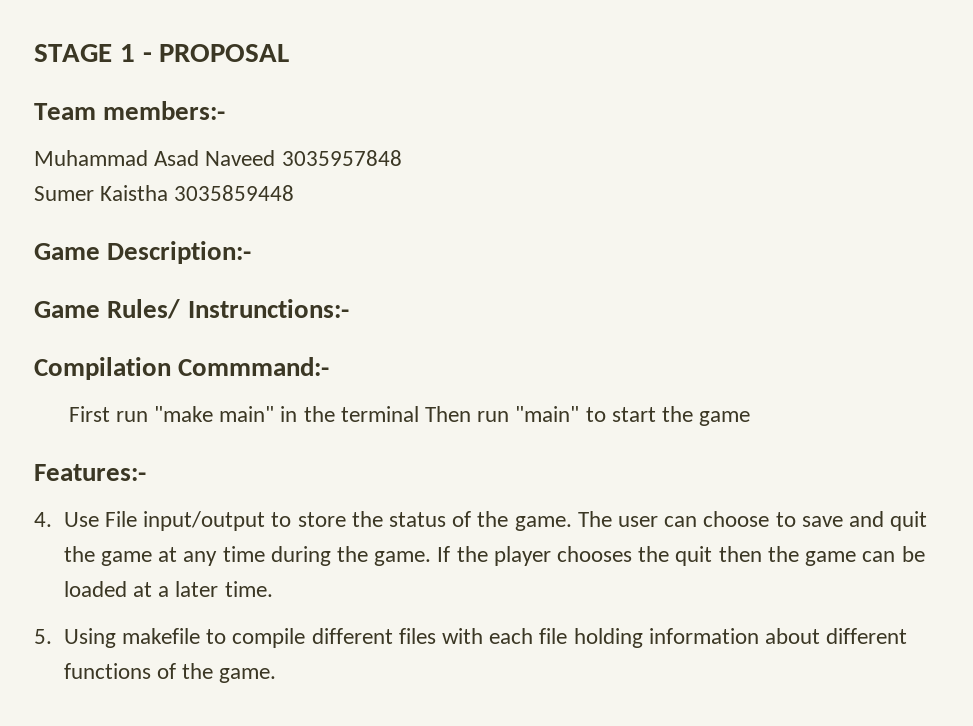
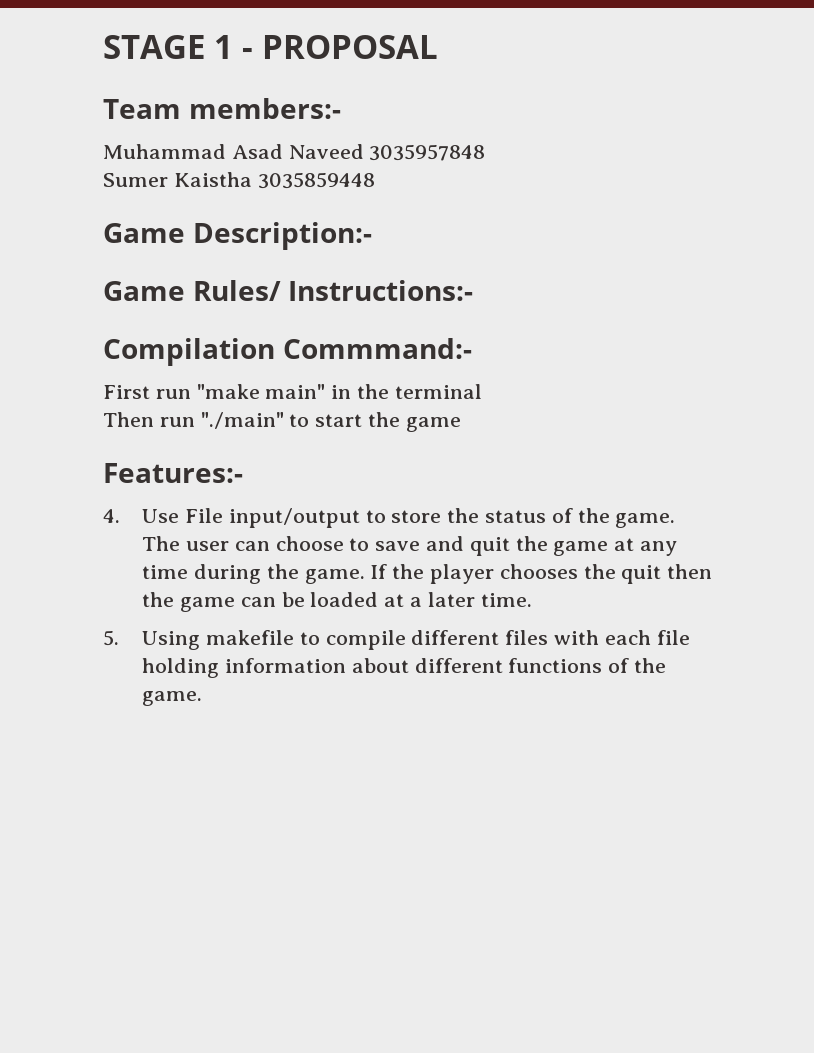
- Game Rules/ Instrunctions:-
+ Game Rules/ Instructions:-
- First run "make main" in the terminal Then run "main" to start the game
+ First run "make main" in the terminal
+ Then run "./main" to start the game

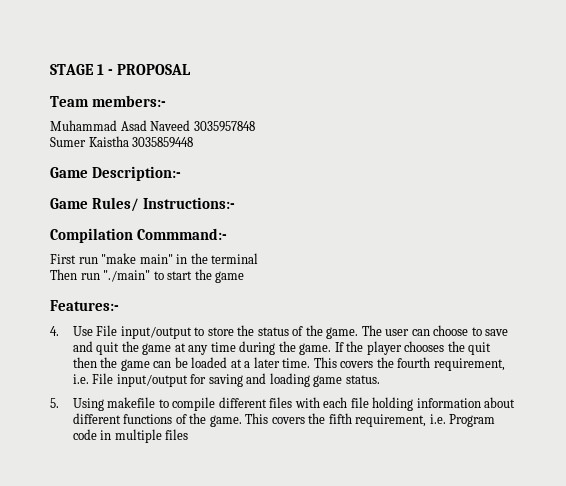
+ This covers the fourth requirement, i.e. File input/output for saving and loading game status.
+ This covers the fifth requirement, i.e. Program code in multiple files

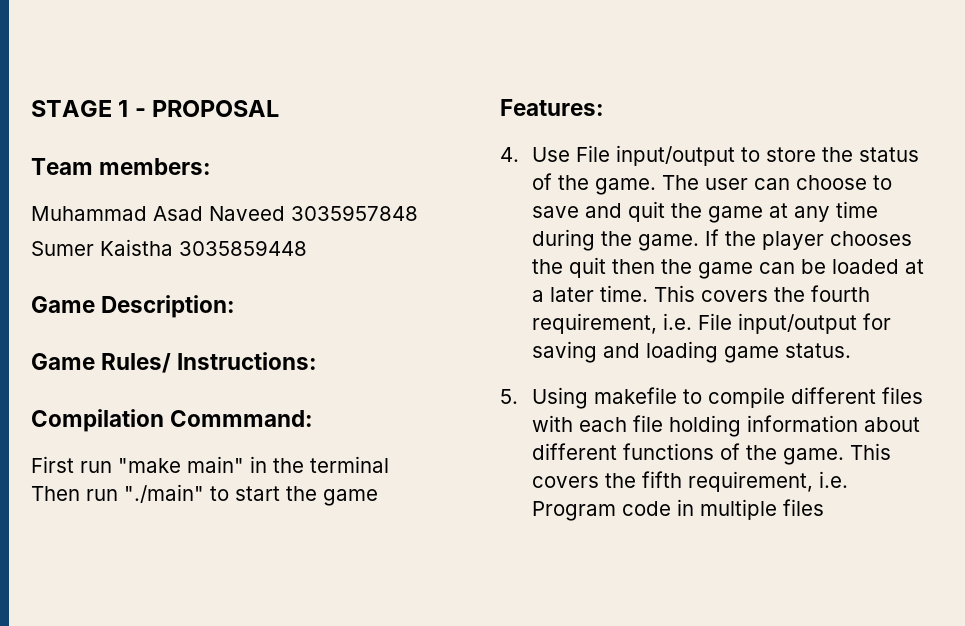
- Team members:-
+ Team members:
- Game Description:-
+ Game Description:
- Game Rules/ Instructions:-
+ Game Rules/ Instructions:
- Compilation Commmand:-
+ Compilation Commmand:
- Features:-
+ Features:

